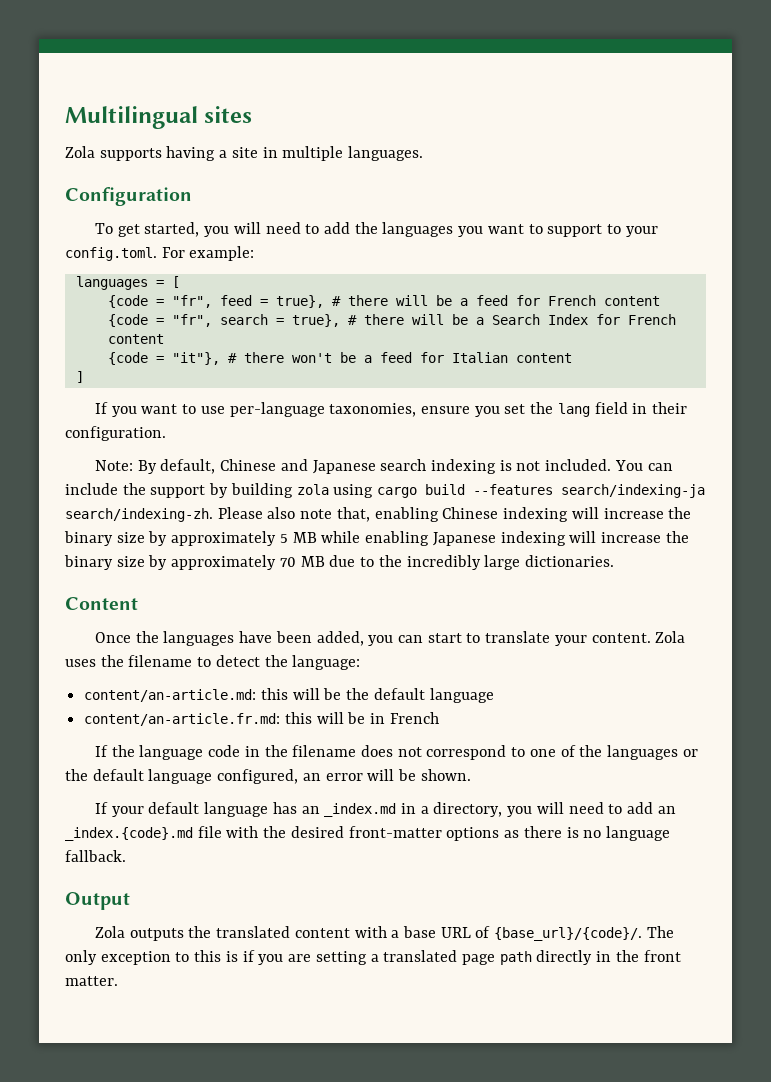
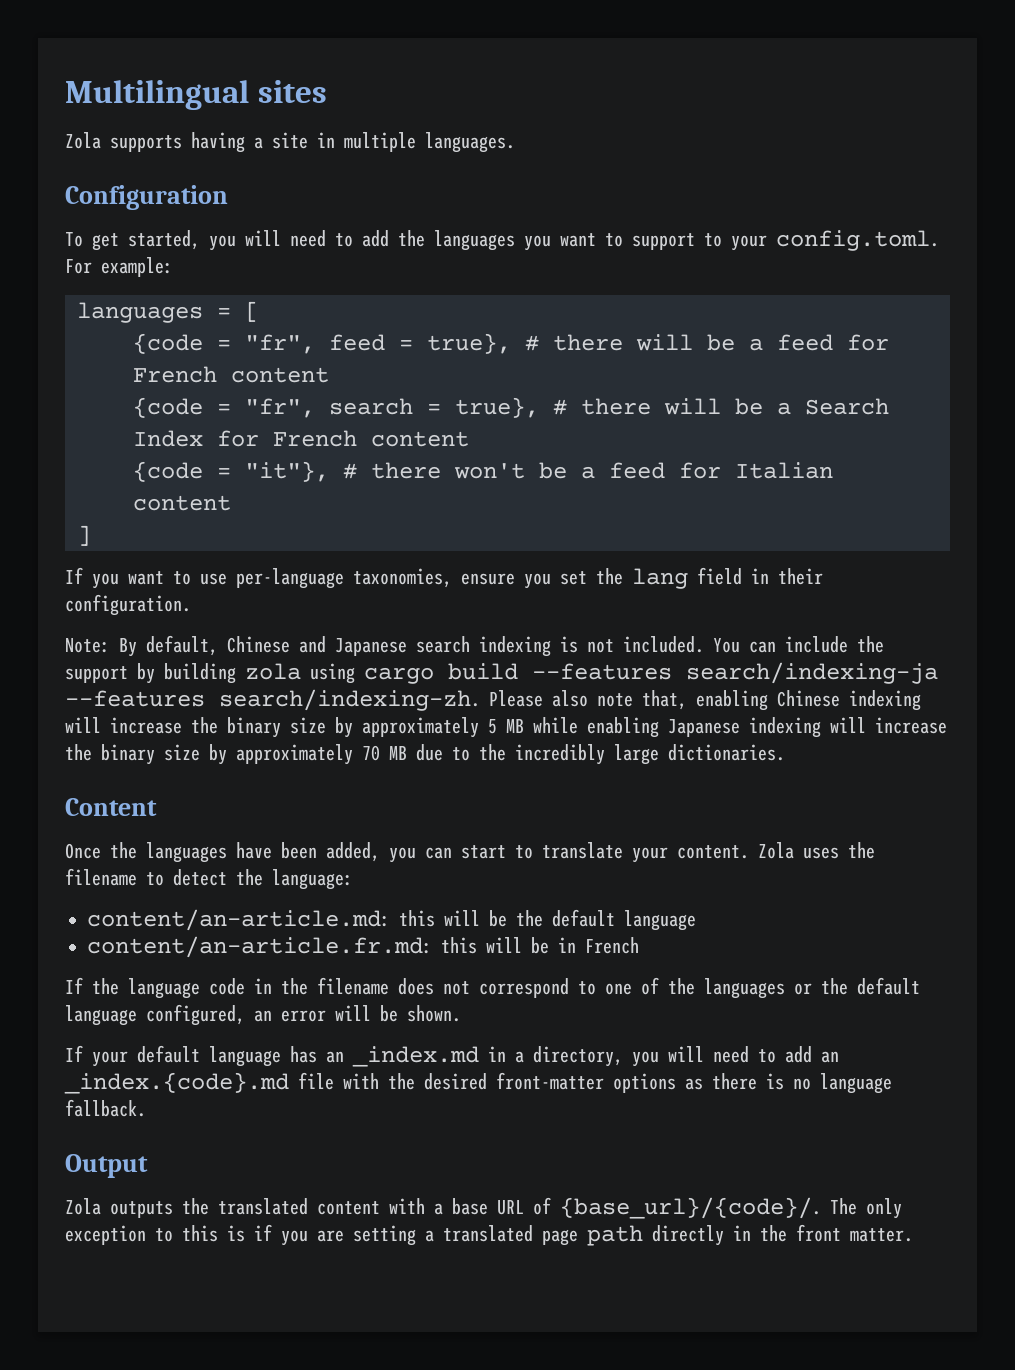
- You can include the support by building zola using cargo build --features search/indexing-ja search/indexing-zh.
+ You can include the support by building zola using cargo build --features search/indexing-ja --features search/indexing-zh.

